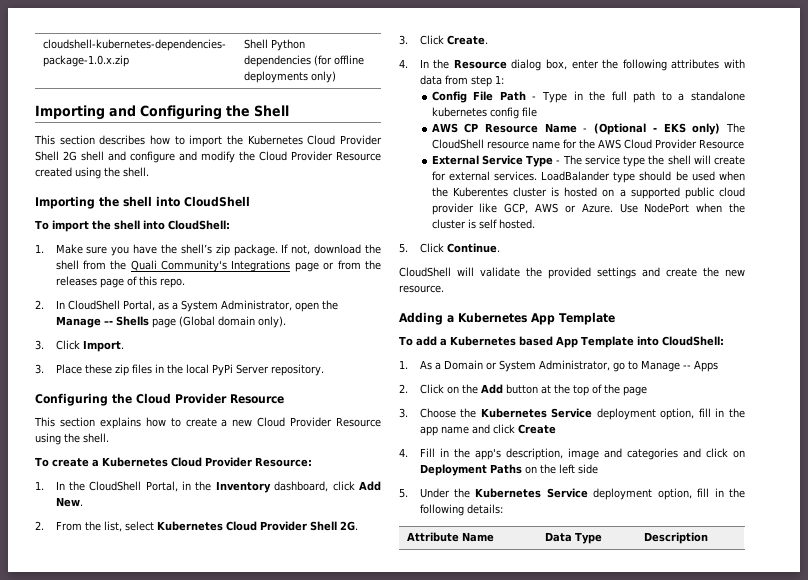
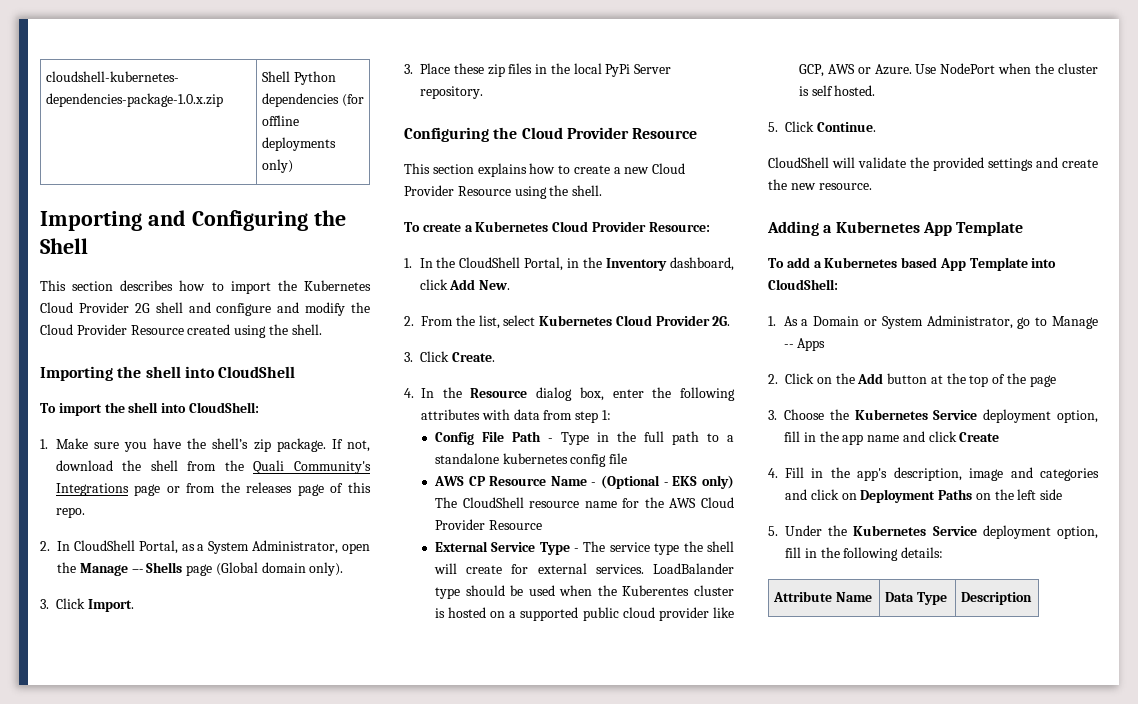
- This section describes how to import the Kubernetes Cloud Provider Shell 2G shell and configure and modify the Cloud Provider Resource created using the shell.
+ This section describes how to import the Kubernetes Cloud Provider 2G shell and configure and modify the Cloud Provider Resource created using the shell.
- 2. From the list, select Kubernetes Cloud Provider Shell 2G.
+ 2. From the list, select Kubernetes Cloud Provider 2G.

